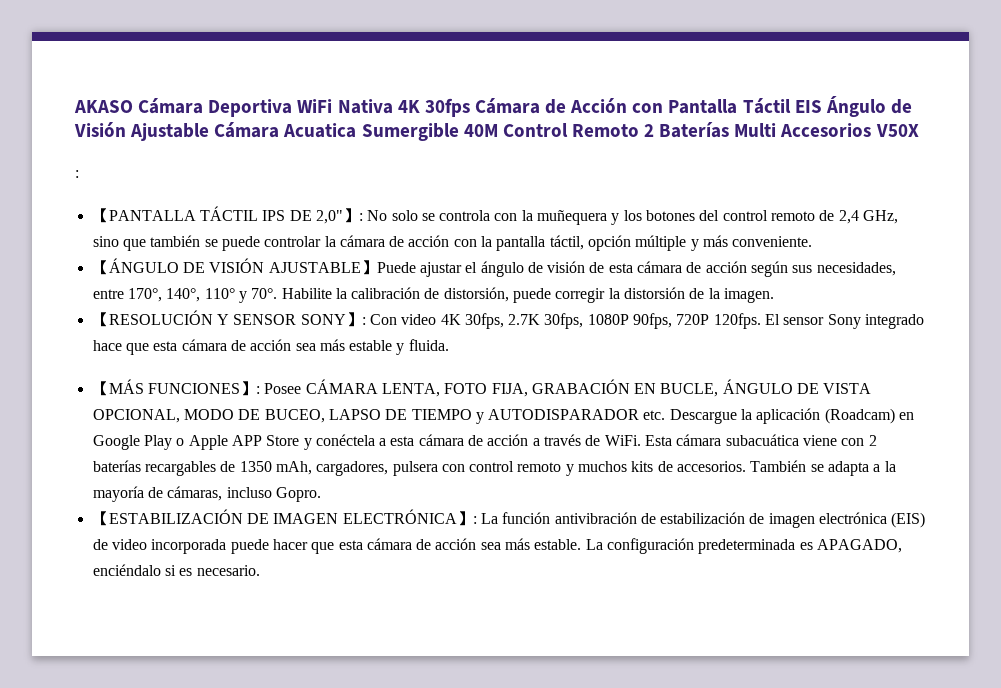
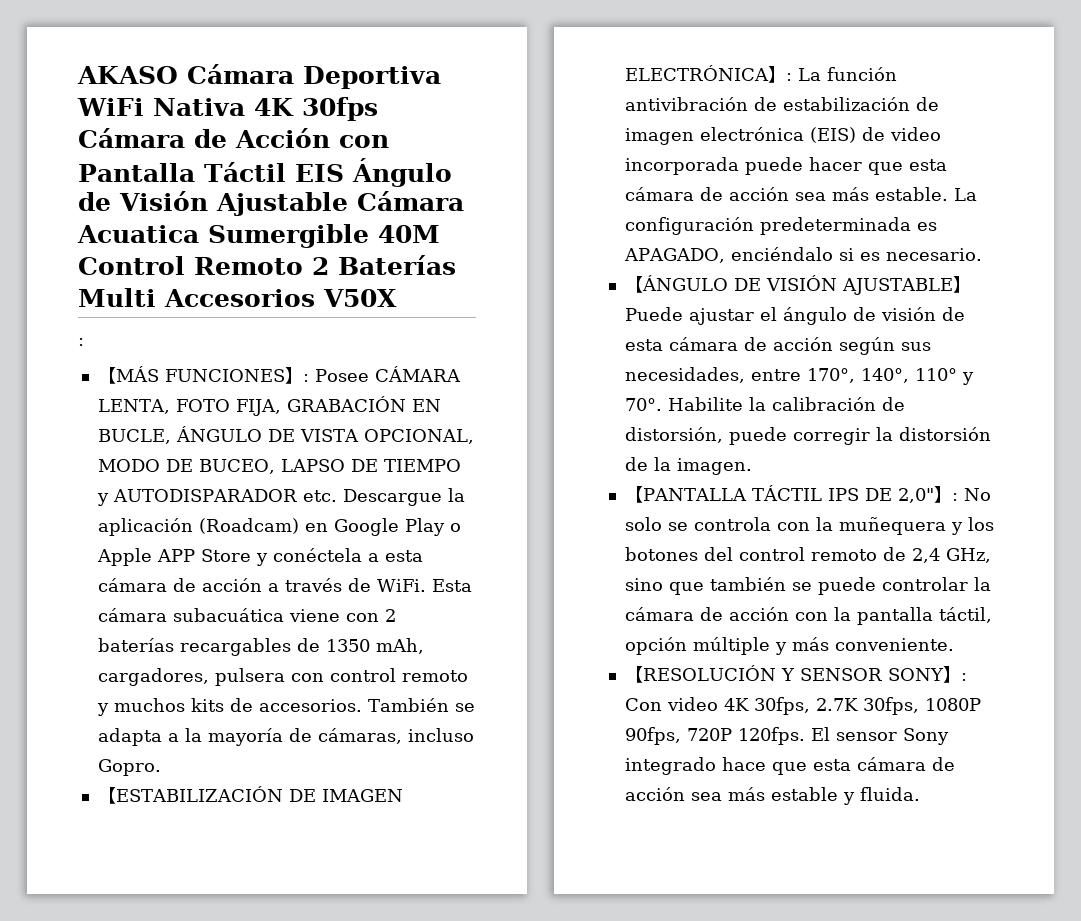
- 【PANTALLA TÁCTIL IPS DE 2,0"】: No solo se controla con la muñequera y los botones del control remoto de 2,4 GHz, sino que también se puede controlar la cámara de acción con la pantalla táctil, opción múltiple y más conveniente.
- 【ÁNGULO DE VISIÓN AJUSTABLE】Puede ajustar el ángulo de visión de esta cámara de acción según sus necesidades, entre 170°, 140°, 110° y 70°. Habilite la calibración de distorsión, puede corregir la distorsión de la imagen.
- 【RESOLUCIÓN Y SENSOR SONY】: Con video 4K 30fps, 2.7K 30fps, 1080P 90fps, 720P 120fps. El sensor Sony integrado hace que esta cámara de acción sea más estable y fluida.
+ 【ÁNGULO DE VISIÓN AJUSTABLE】Puede ajustar el ángulo de visión de esta cámara de acción según sus necesidades, entre 170°, 140°, 110° y 70°. Habilite la calibración de distorsión, puede corregir la distorsión de la imagen.
+ 【PANTALLA TÁCTIL IPS DE 2,0"】: No solo se controla con la muñequera y los botones del control remoto de 2,4 GHz, sino que también se puede controlar la cámara de acción con la pantalla táctil, opción múltiple y más conveniente.
+ 【RESOLUCIÓN Y SENSOR SONY】: Con video 4K 30fps, 2.7K 30fps, 1080P 90fps, 720P 120fps. El sensor Sony integrado hace que esta cámara de acción sea más estable y fluida.

